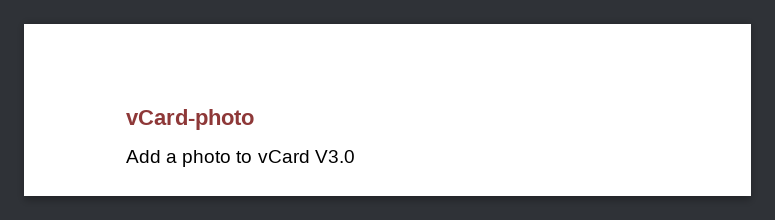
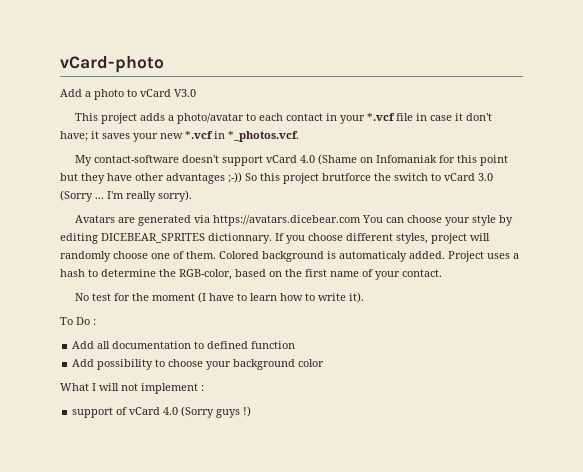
+ This project adds a photo/avatar to each contact in your *.vcf file in case it don't have; it saves your new *.vcf in *_photos.vcf.
+ My contact-software doesn't support vCard 4.0 (Shame on Infomaniak for this point but they have other advantages ;-)) So this project brutforce the switch to vCard 3.0 (Sorry ... I'm really sorry).
+ Avatars are generated via https://avatars.dicebear.com You can choose your style by editing DICEBEAR_SPRITES dictionnary. If you choose different styles, project will randomly choose one of them. Colored background is automaticaly added. Project uses a hash to determine the RGB-color, based on the first name of your contact.
+ No test for the moment (I have to learn how to write it).
+ To Do :
+ Add all documentation to defined function
+ Add possibility to choose your background color
+ What I will not implement :
+ support of vCard 4.0 (Sorry guys !)

